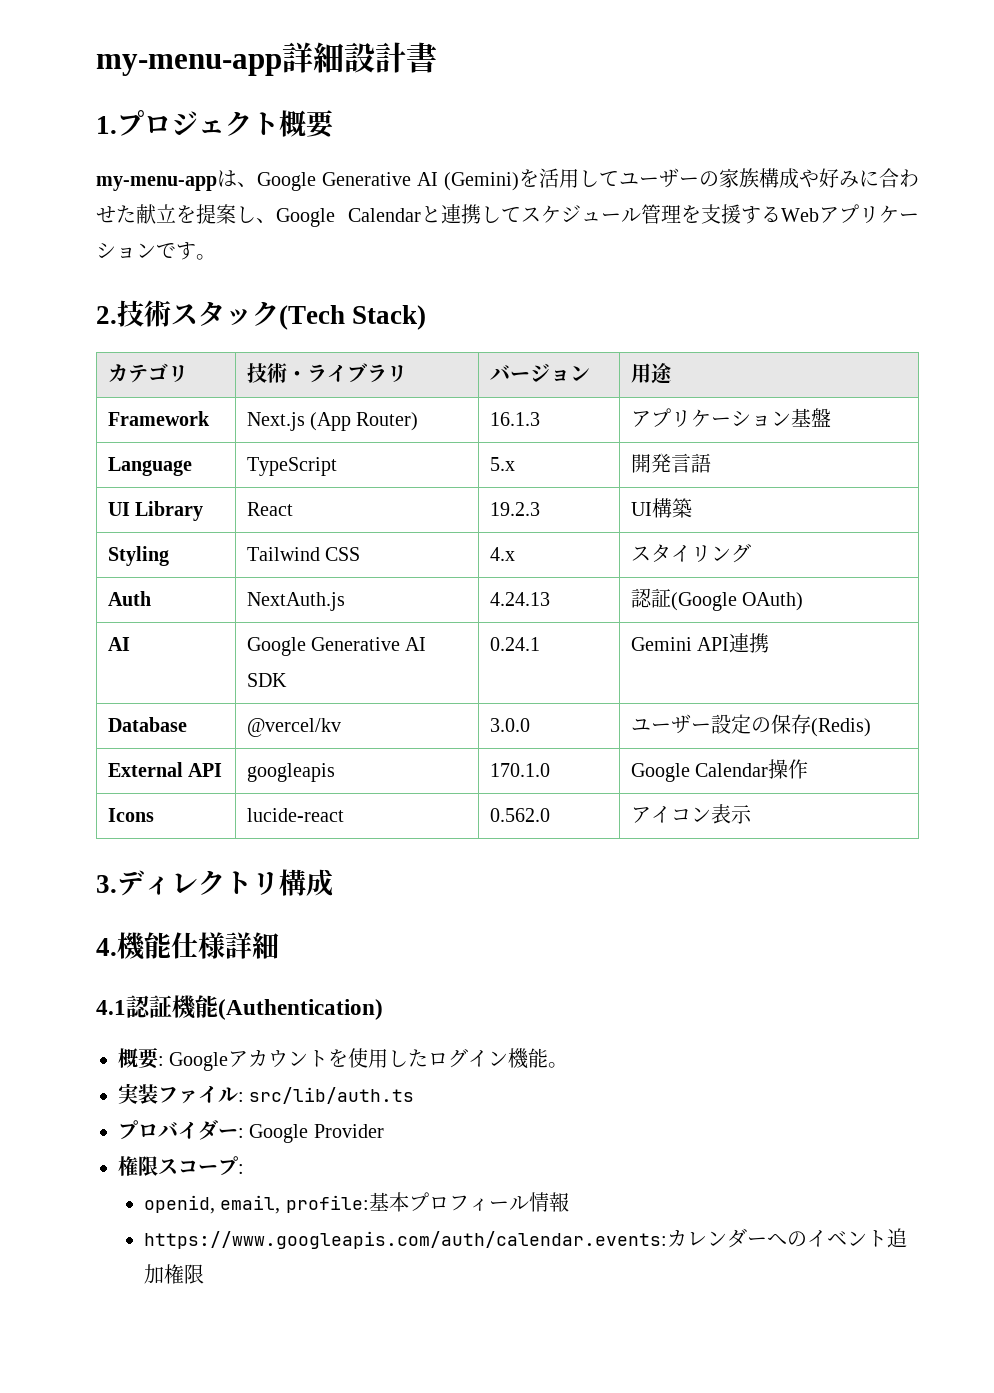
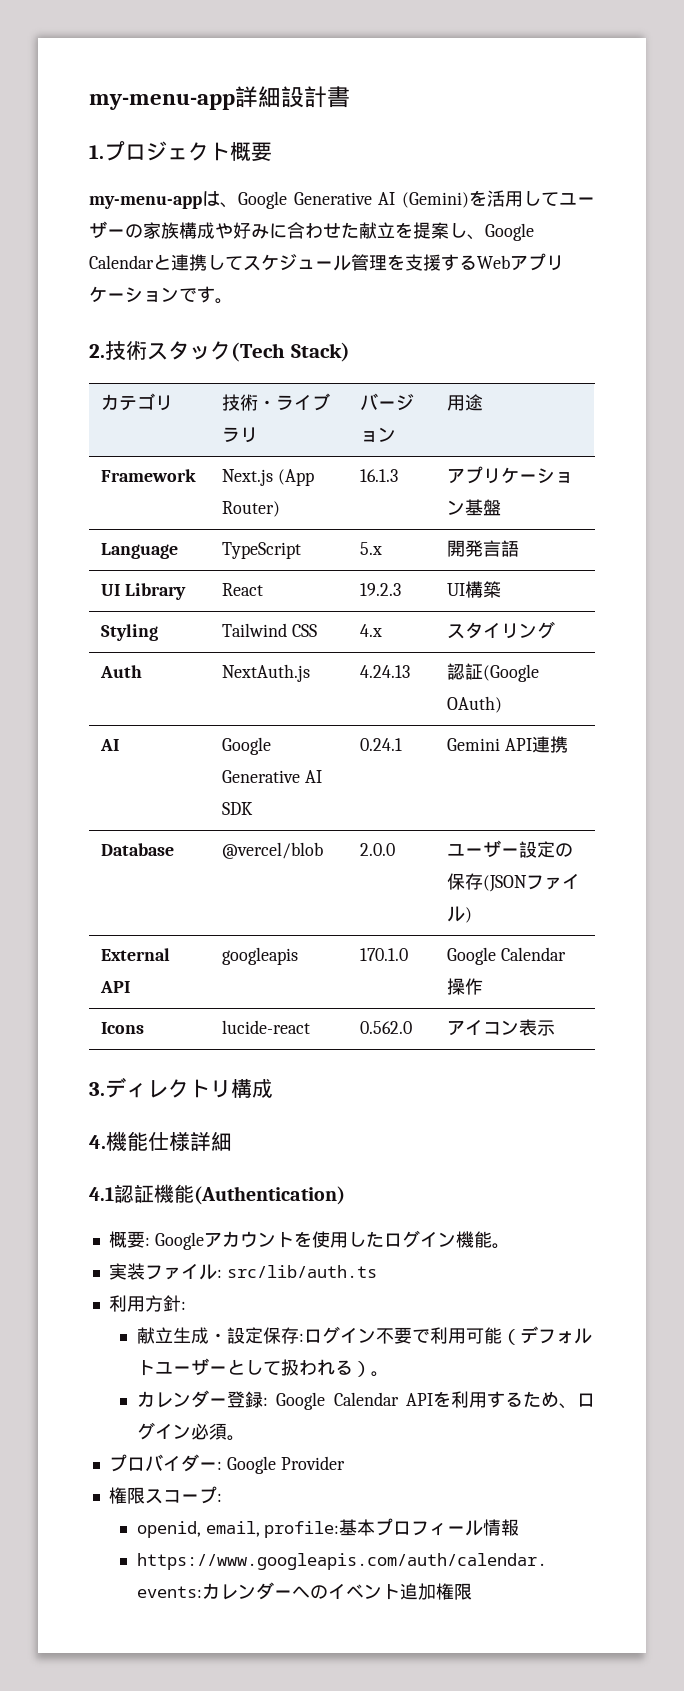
- Database | @vercel/kv | 3.0.0 | ユーザー設定の保存(Redis)
+ Database | @vercel/blob | 2.0.0 | ユーザー設定の保存(JSONファイル)
+ 利用方針:
+ 献立生成・設定保存:ログイン不要で利用可能（デフォルトユーザーとして扱われる）。
+ カレンダー登録: Google Calendar APIを利用するため、ログイン必須。

